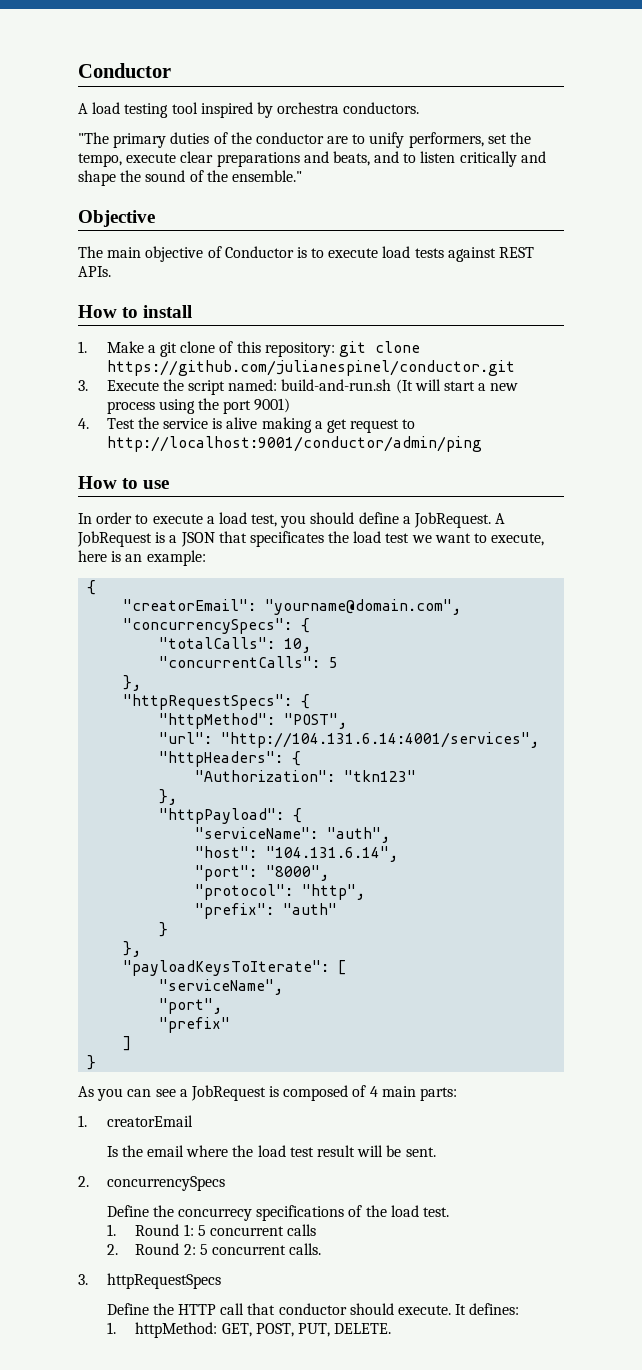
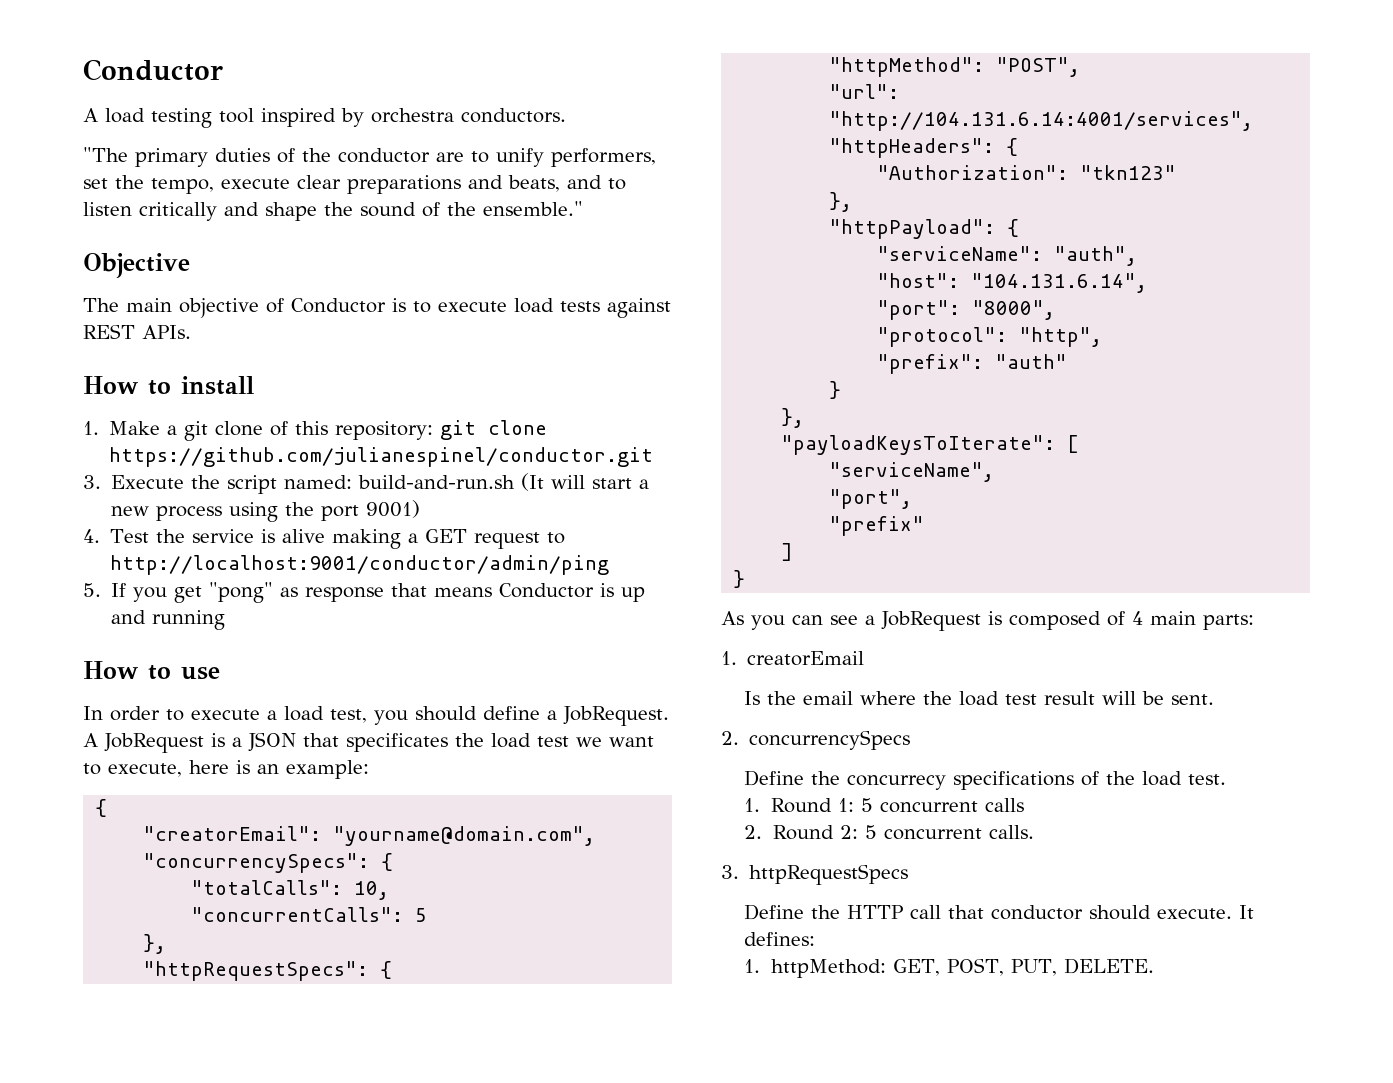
- 4. Test the service is alive making a get request to http://localhost:9001/conductor/admin/ping
+ 4. Test the service is alive making a GET request to http://localhost:9001/conductor/admin/ping
+ 5. If you get "pong" as response that means Conductor is up and running

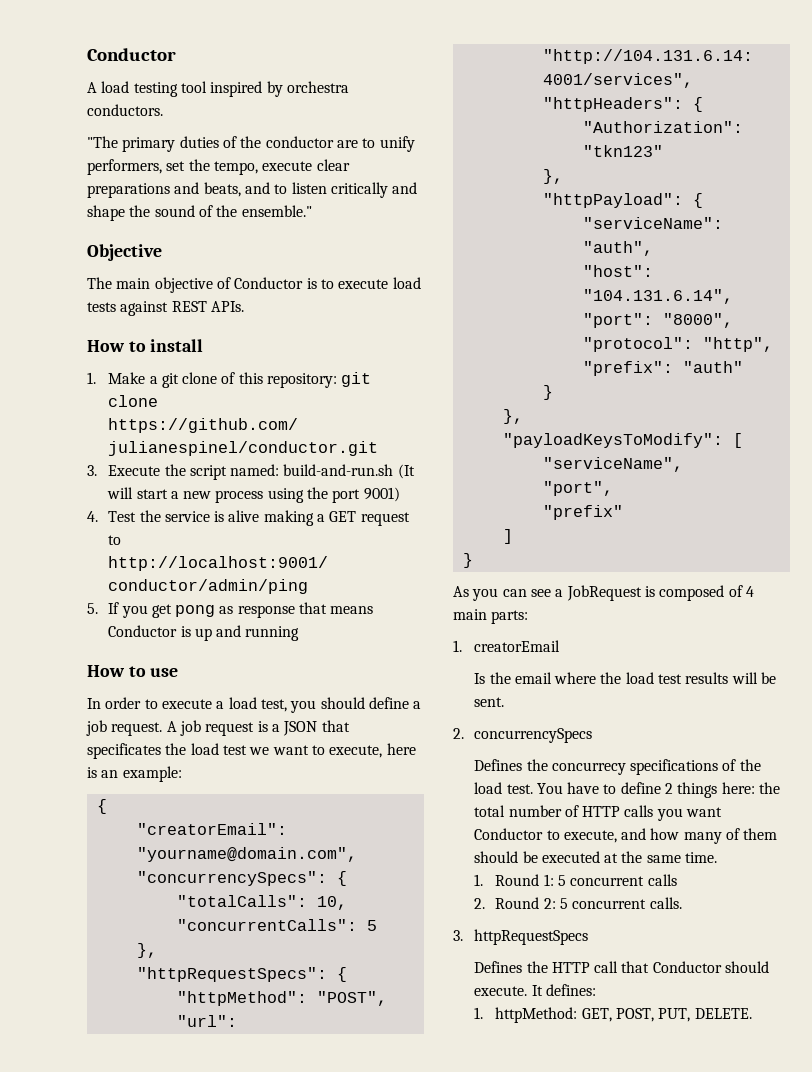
- 5. If you get "pong" as response that means Conductor is up and running
+ 5. If you get pong as response that means Conductor is up and running
- In order to execute a load test, you should define a JobRequest. A JobRequest is a JSON that specificates the load test we want to execute, here is an example:
+ In order to execute a load test, you should define a job request. A job request is a JSON that specificates the load test we want to execute, here is an example:
- "payloadKeysToIterate": [
+ "payloadKeysToModify": [
- Is the email where the load test result will be sent.
+ Is the email where the load test results will be sent.
- Define the concurrecy specifications of the load test.
+ Defines the concurrecy specifications of the load test. You have to define 2 things here: the total number of HTTP calls you want Conductor to execute, and how many of them should be executed at the same time.
- Define the HTTP call that conductor should execute.
+ Defines the HTTP call that Conductor should execute.

